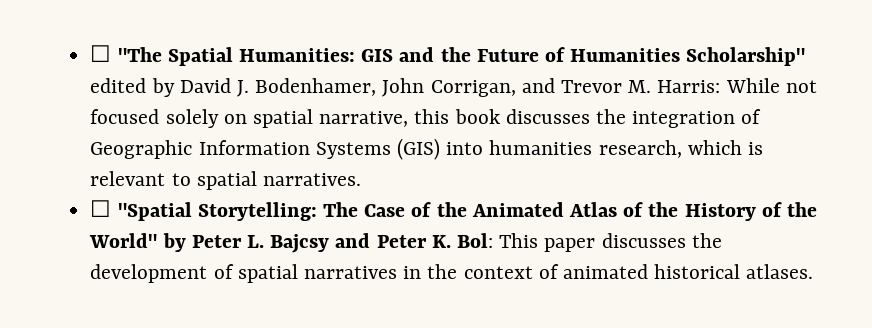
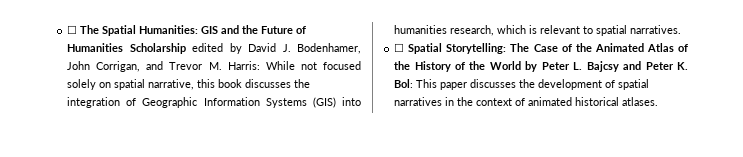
- ☐ "The Spatial Humanities: GIS and the Future of Humanities Scholarship" edited by David J. Bodenhamer, John Corrigan, and Trevor M. Harris: While not focused solely on spatial narrative, this book discusses the integration of Geographic Information Systems (GIS) into humanities research, which is relevant to spatial narratives.
+ ☐ The Spatial Humanities: GIS and the Future of Humanities Scholarship edited by David J. Bodenhamer, John Corrigan, and Trevor M. Harris: While not focused solely on spatial narrative, this book discusses the integration of Geographic Information Systems (GIS) into humanities research, which is relevant to spatial narratives.
- ☐ "Spatial Storytelling: The Case of the Animated Atlas of the History of the World" by Peter L. Bajcsy and Peter K. Bol: This paper discusses the development of spatial narratives in the context of animated historical atlases.
+ ☐ Spatial Storytelling: The Case of the Animated Atlas of the History of the World by Peter L. Bajcsy and Peter K. Bol: This paper discusses the development of spatial narratives in the context of animated historical atlases.

